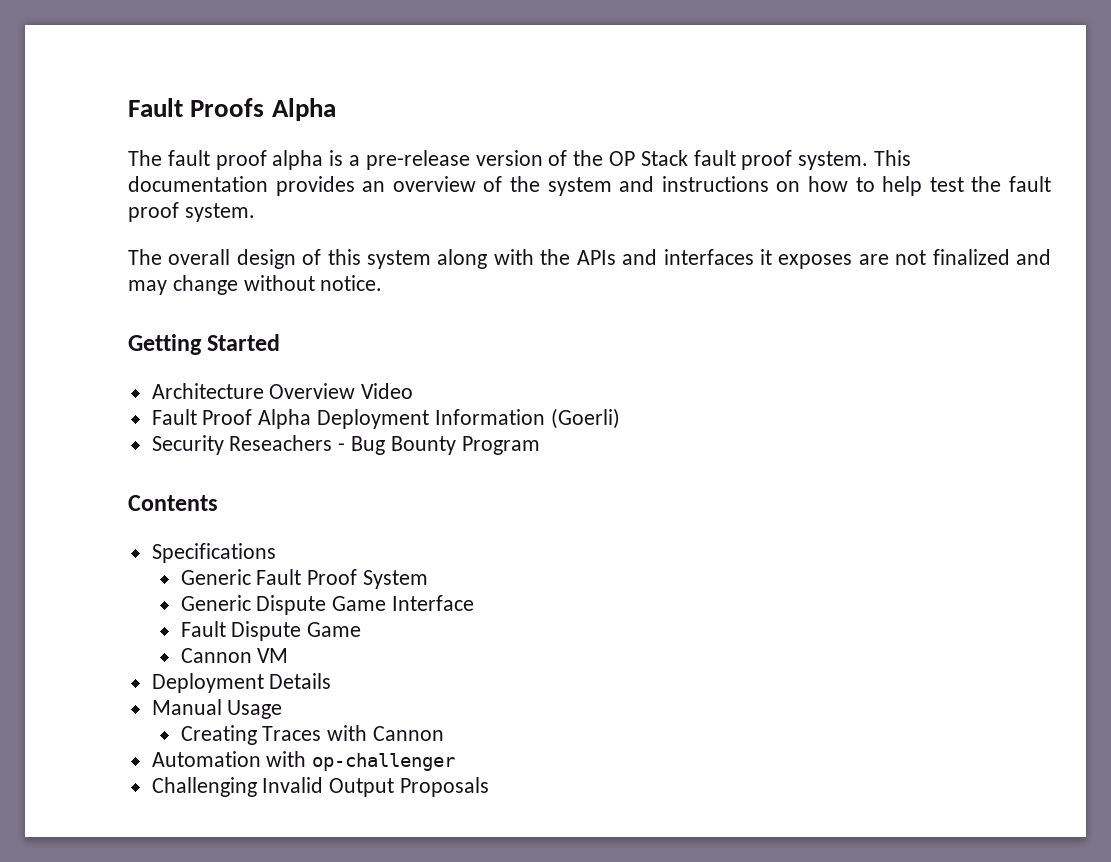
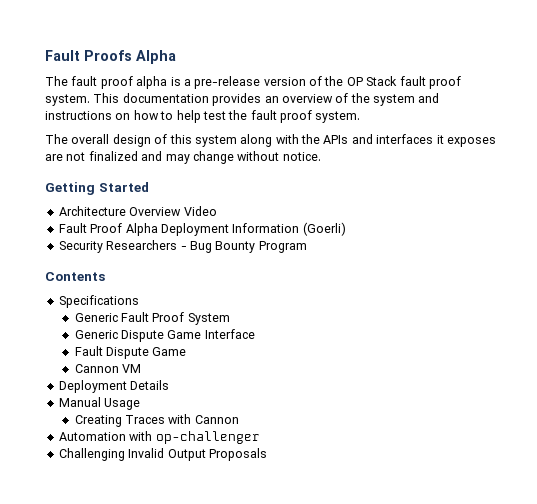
- Security Reseachers - Bug Bounty Program
+ Security Researchers - Bug Bounty Program

